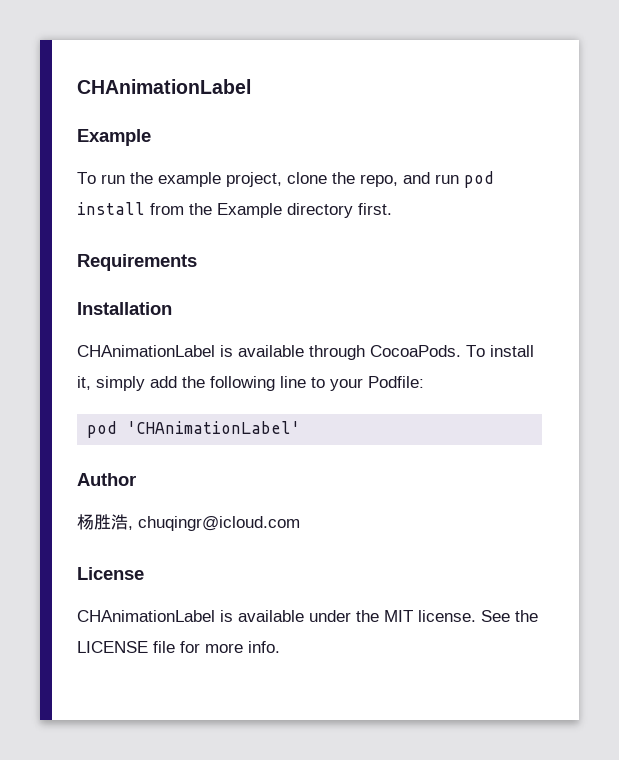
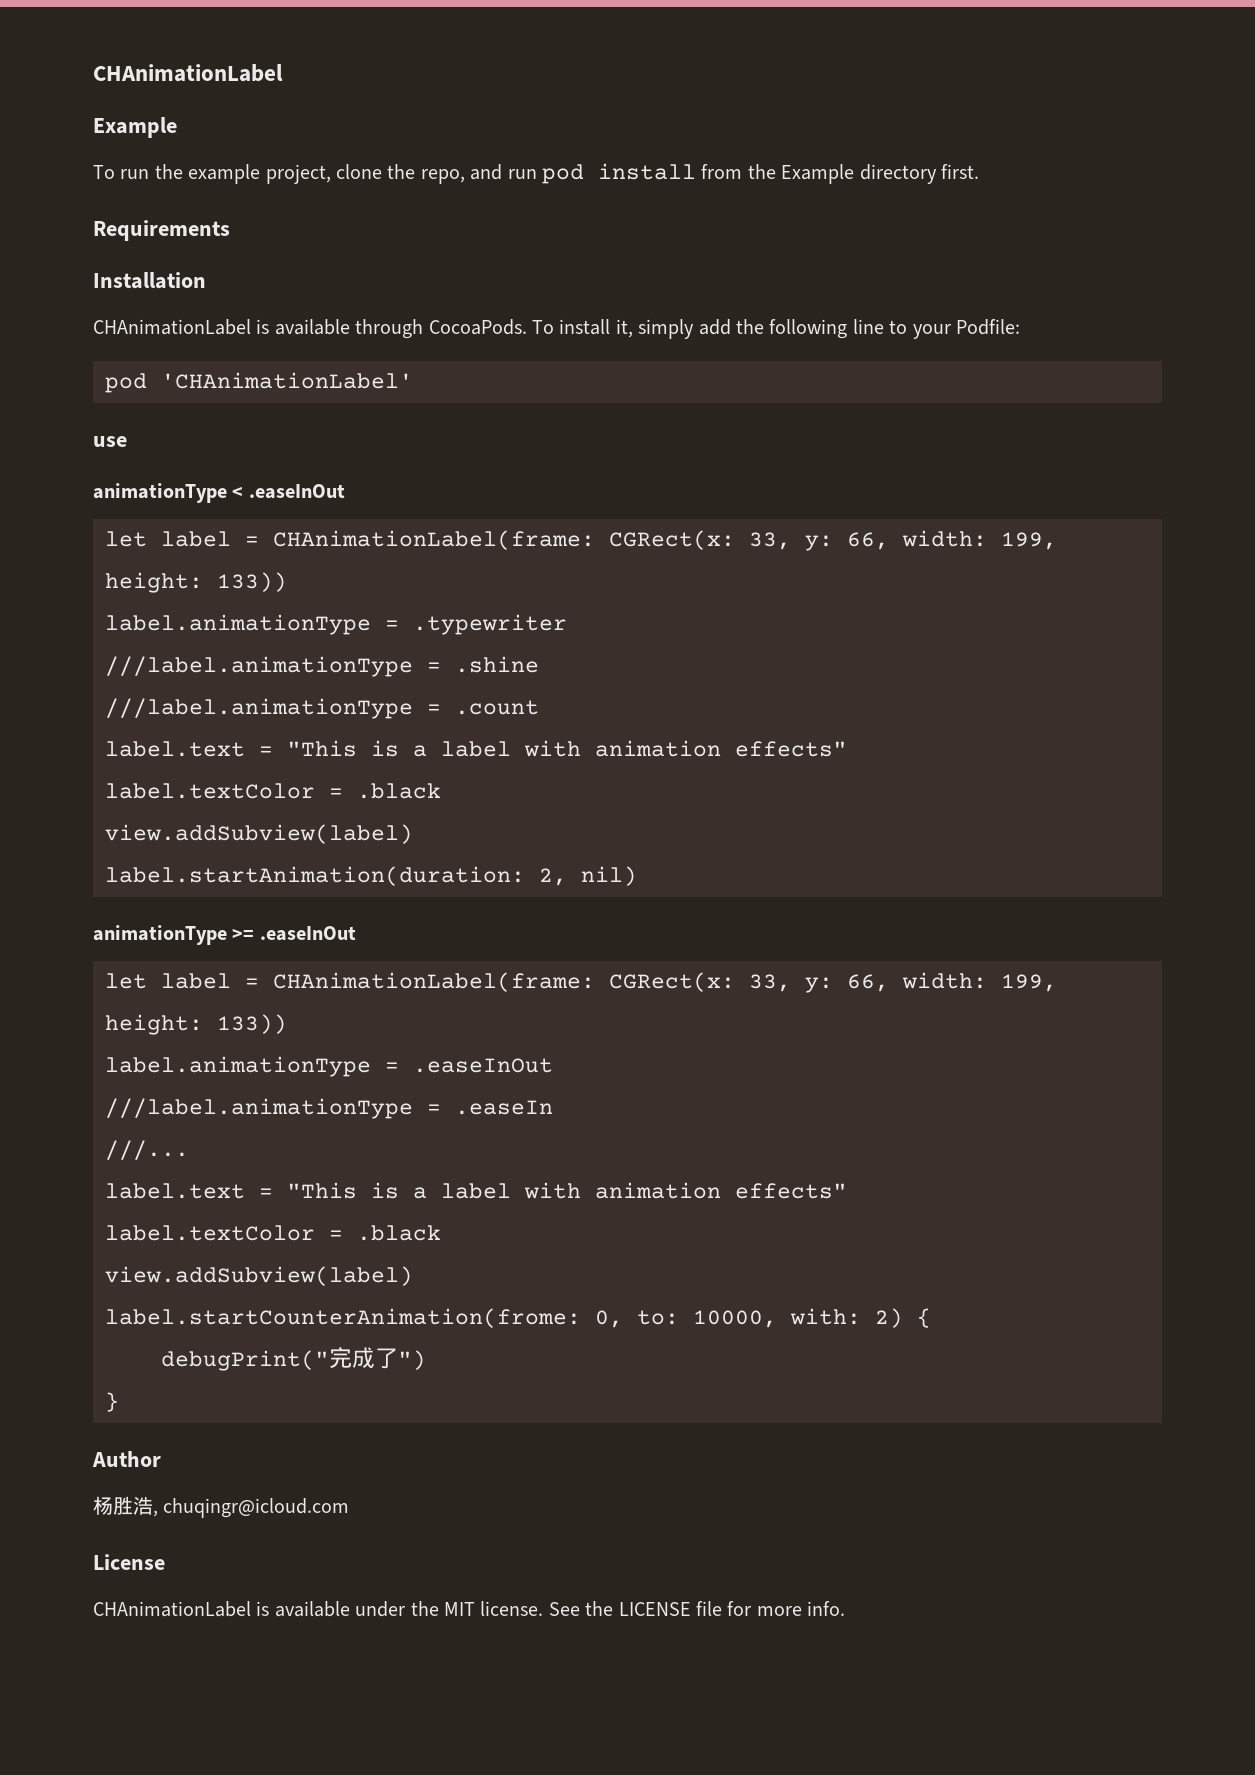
+ use
+ animationType < .easeInOut
+ let label = CHAnimationLabel(frame: CGRect(x: 33, y: 66, width: 199, height: 133))
+ label.animationType = .typewriter
+ ///label.animationType = .shine
+ ///label.animationType = .count
+ label.text = "This is a label with animation effects"
+ label.textColor = .black
+ view.addSubview(label)
+ label.startAnimation(duration: 2, nil)
+ animationType >= .easeInOut
+ let label = CHAnimationLabel(frame: CGRect(x: 33, y: 66, width: 199, height: 133))
+ label.animationType = .easeInOut
+ ///label.animationType = .easeIn
+ ///...
+ label.text = "This is a label with animation effects"
+ label.textColor = .black
+ view.addSubview(label)
+ label.startCounterAnimation(frome: 0, to: 10000, with: 2) {
+ debugPrint("完成了")
+ }

